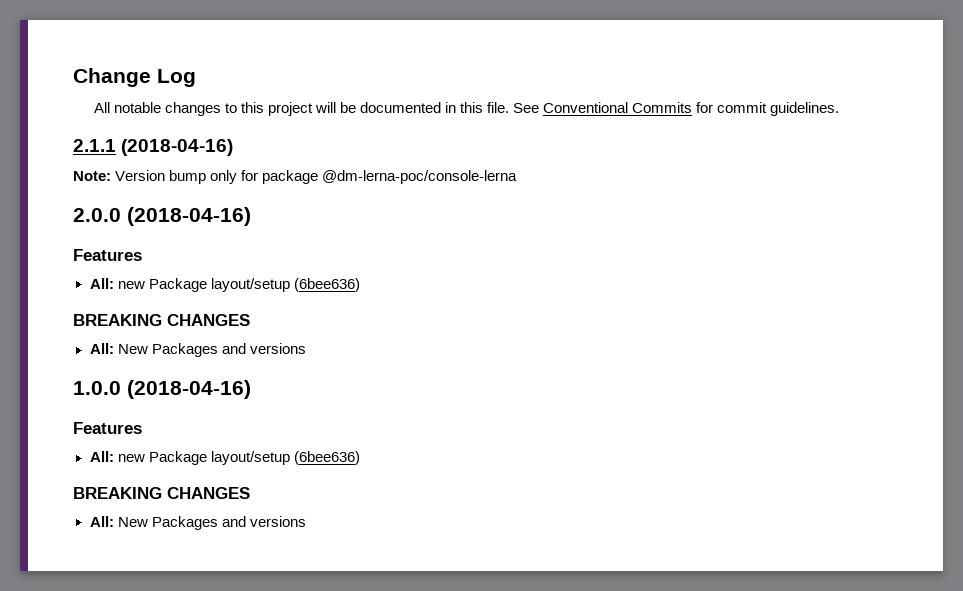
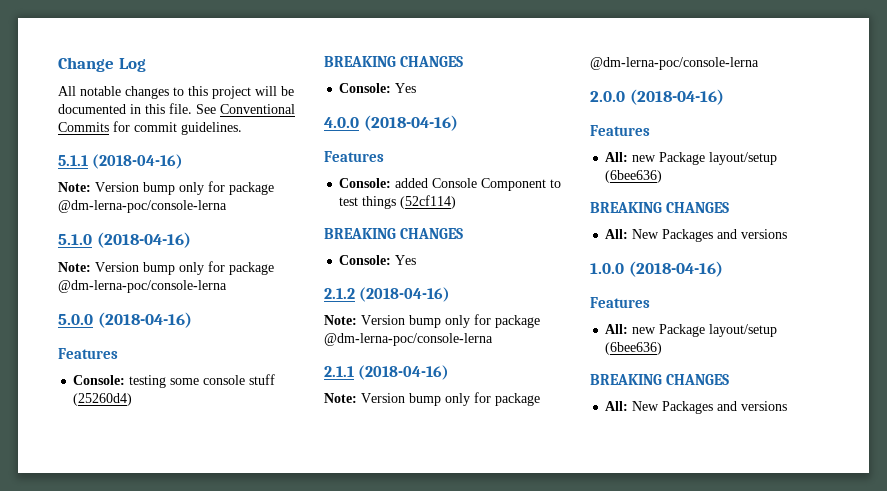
+ 5.1.1 (2018-04-16)
+ Note: Version bump only for package @dm-lerna-poc/console-lerna
+ 5.1.0 (2018-04-16)
+ Note: Version bump only for package @dm-lerna-poc/console-lerna
+ 5.0.0 (2018-04-16)
+ Features
+ Console: testing some console stuff (25260d4)
+ BREAKING CHANGES
+ Console: Yes
+ 4.0.0 (2018-04-16)
+ Features
+ Console: added Console Component to test things (52cf114)
+ BREAKING CHANGES
+ Console: Yes
+ 2.1.2 (2018-04-16)
+ Note: Version bump only for package @dm-lerna-poc/console-lerna

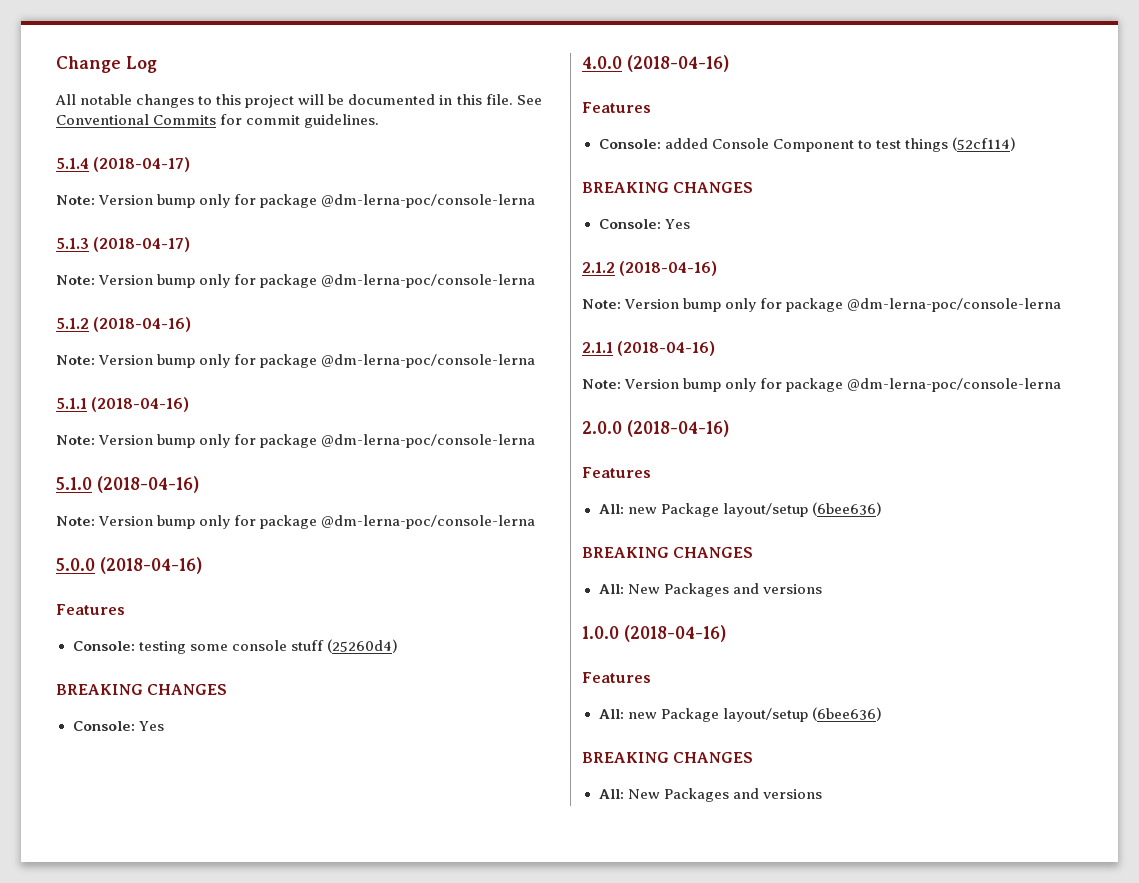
+ 5.1.4 (2018-04-17)
+ Note: Version bump only for package @dm-lerna-poc/console-lerna
+ 5.1.3 (2018-04-17)
+ Note: Version bump only for package @dm-lerna-poc/console-lerna
+ 5.1.2 (2018-04-16)
+ Note: Version bump only for package @dm-lerna-poc/console-lerna

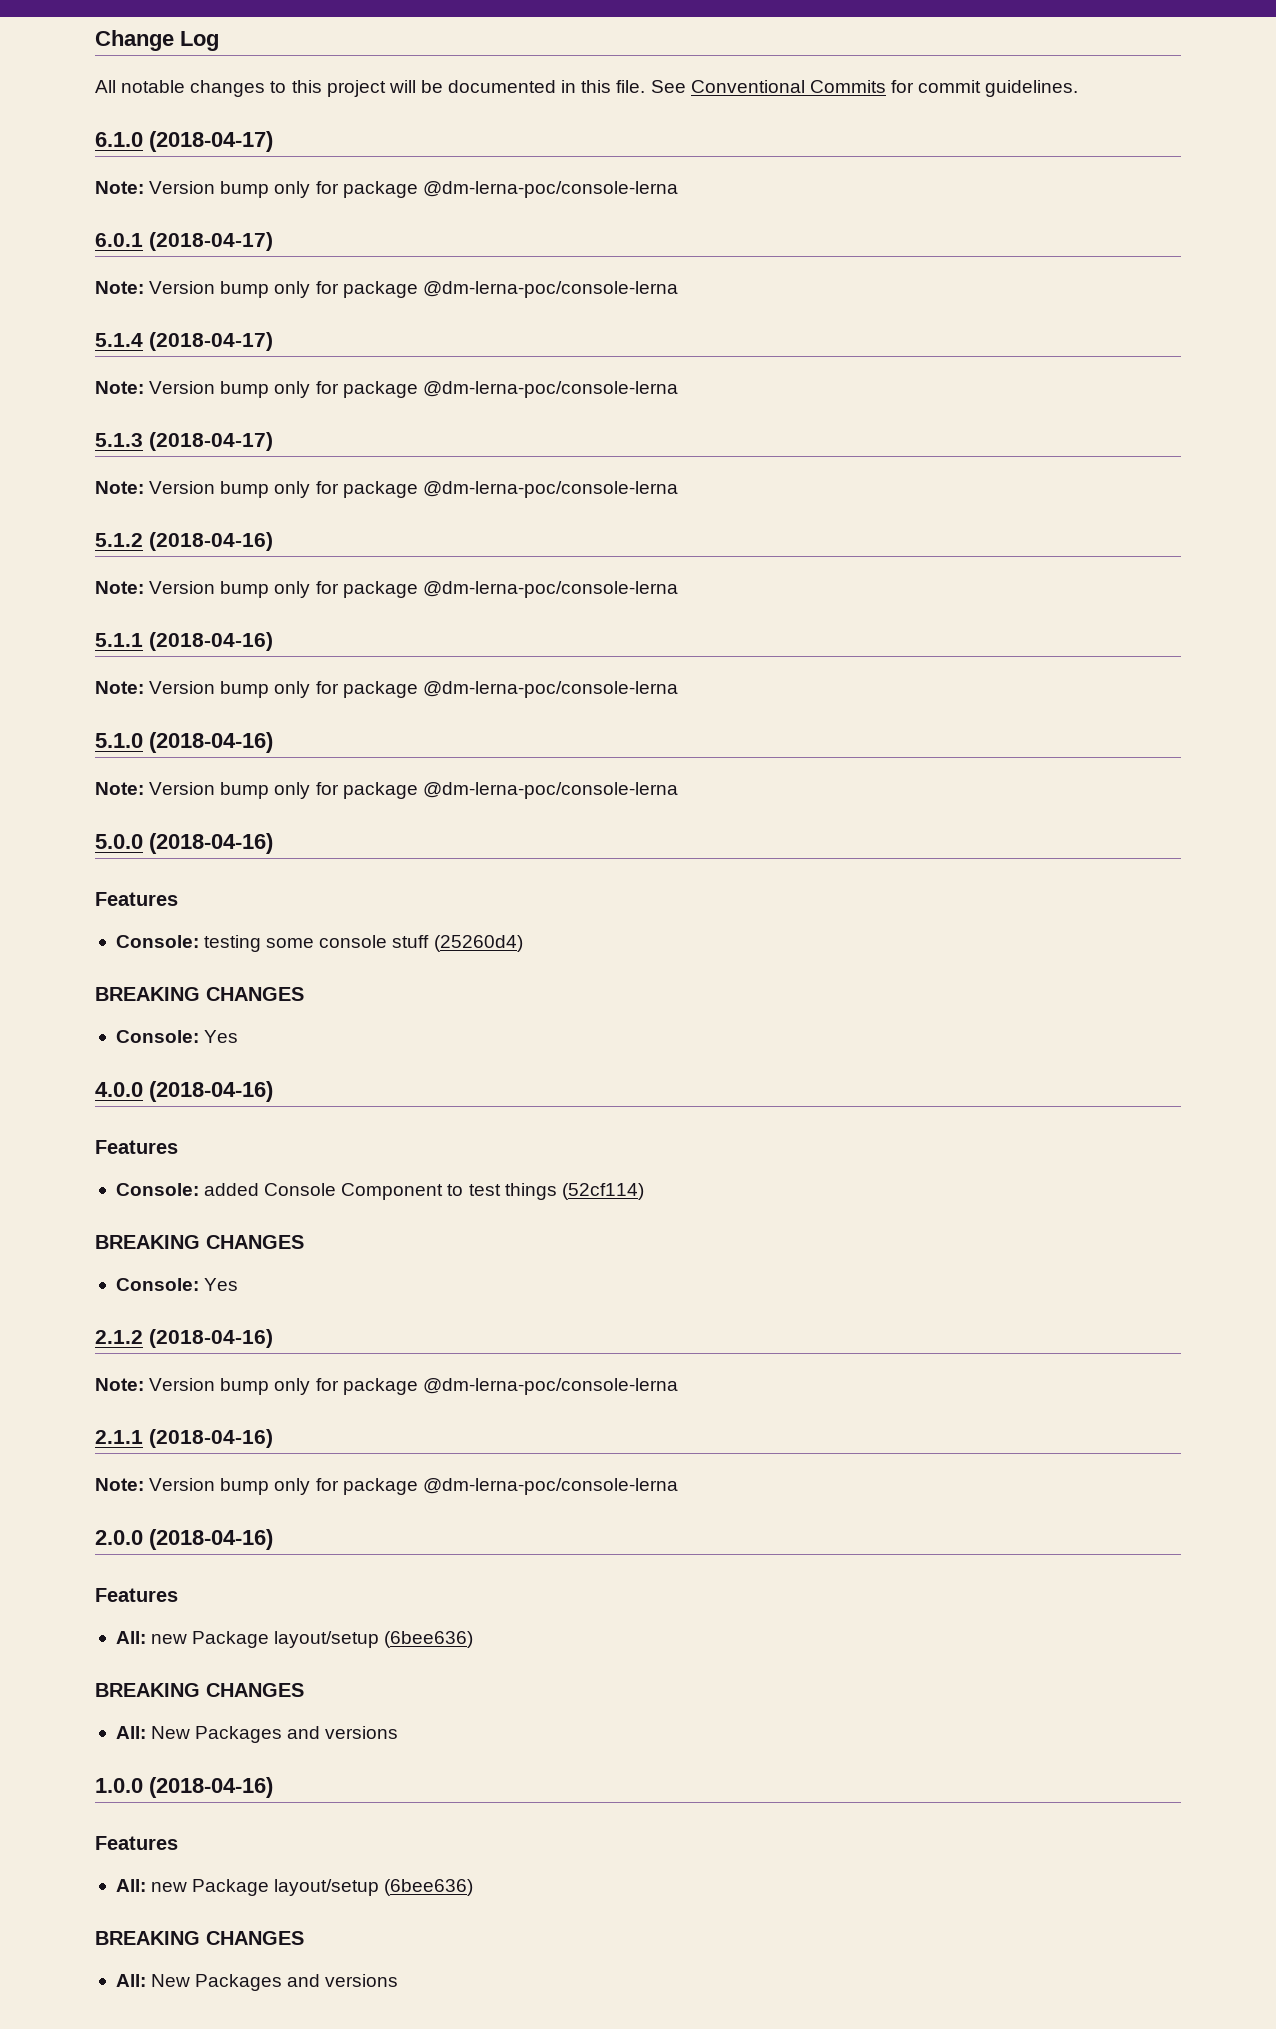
+ 6.1.0 (2018-04-17)
+ Note: Version bump only for package @dm-lerna-poc/console-lerna
+ 6.0.1 (2018-04-17)
+ Note: Version bump only for package @dm-lerna-poc/console-lerna

